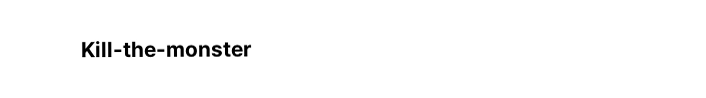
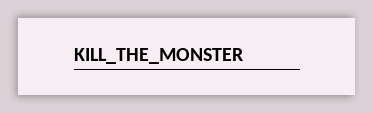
- Kill-the-monster
+ KILL_THE_MONSTER

